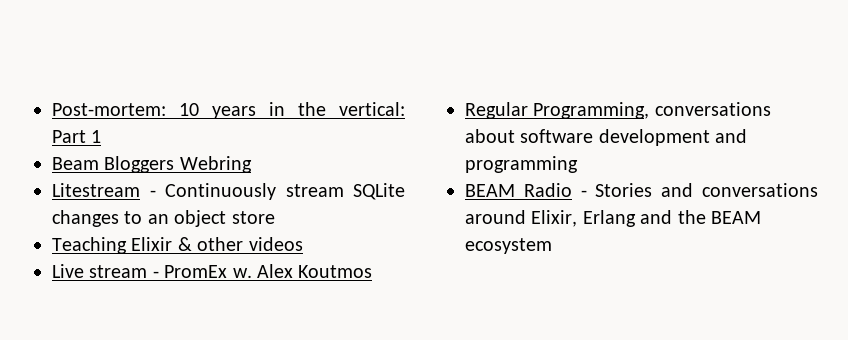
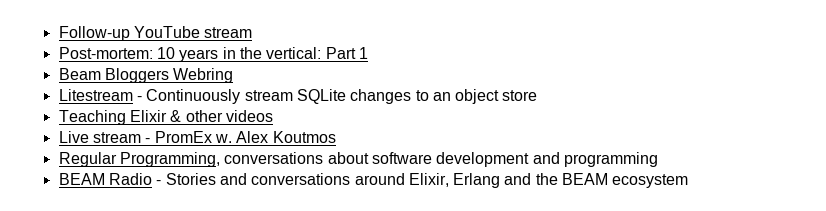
+ Follow-up YouTube stream

